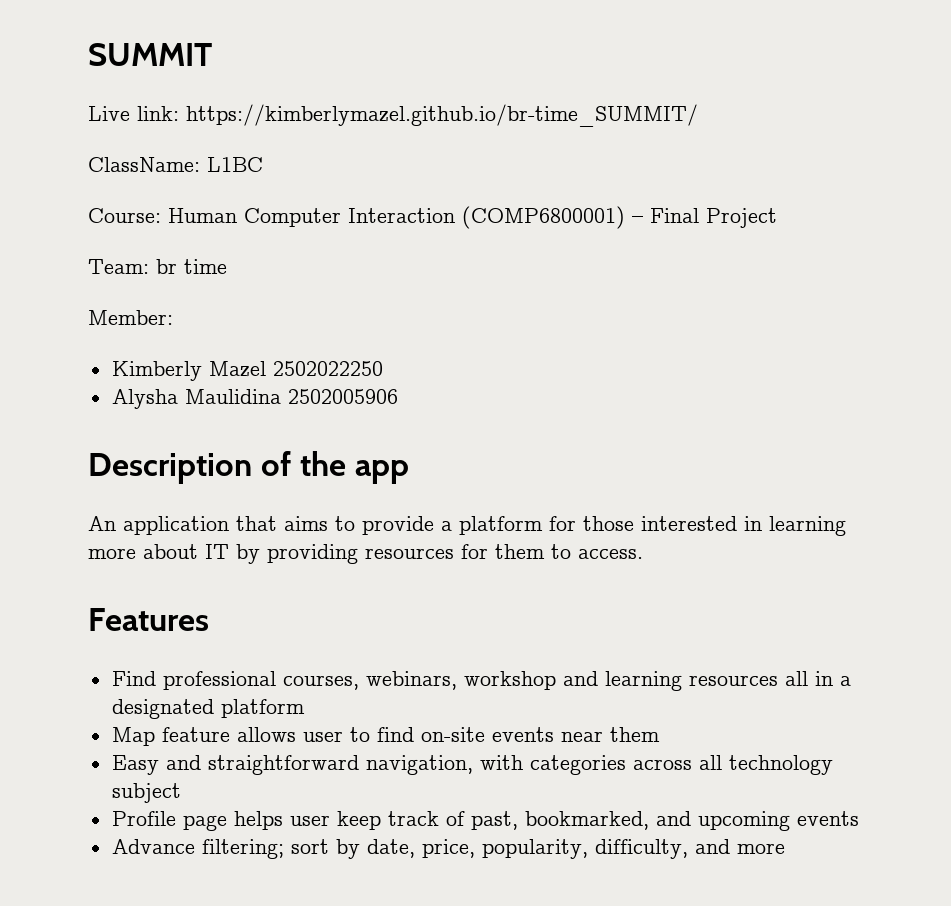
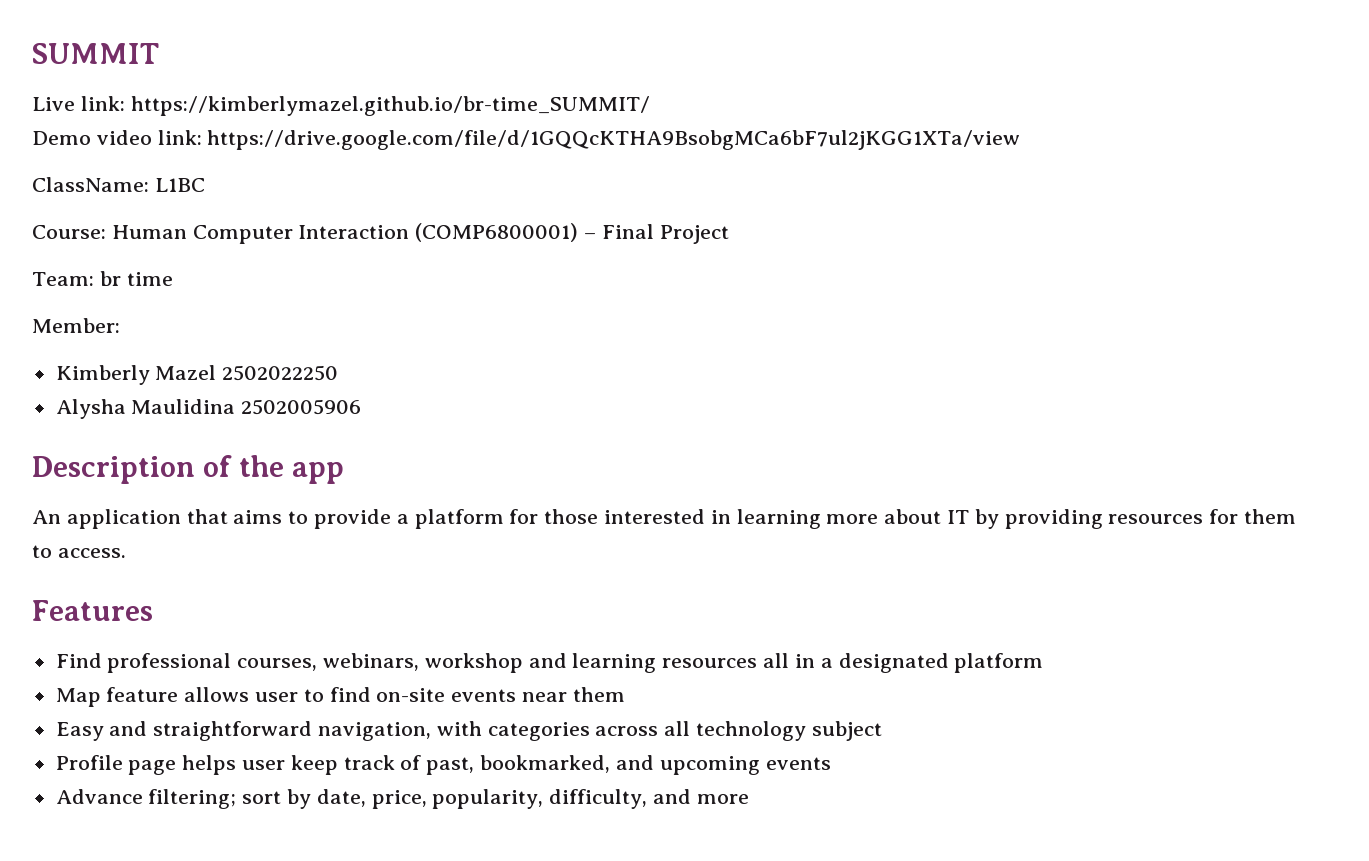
+ Demo video link: https://drive.google.com/file/d/1GQQcKTHA9BsobgMCa6bF7ul2jKGG1XTa/view

